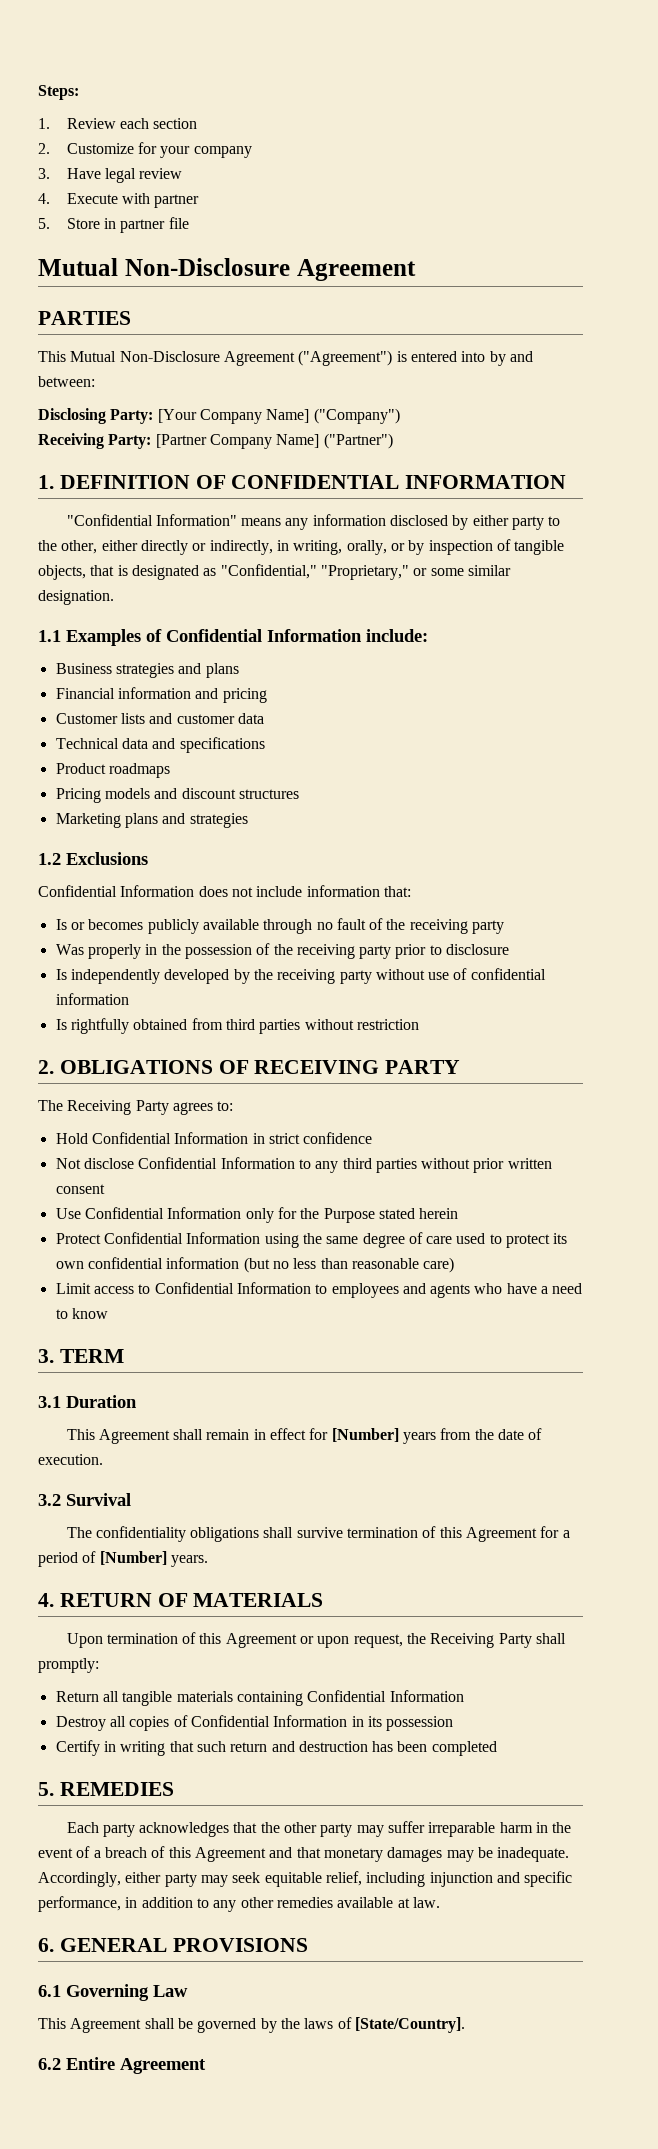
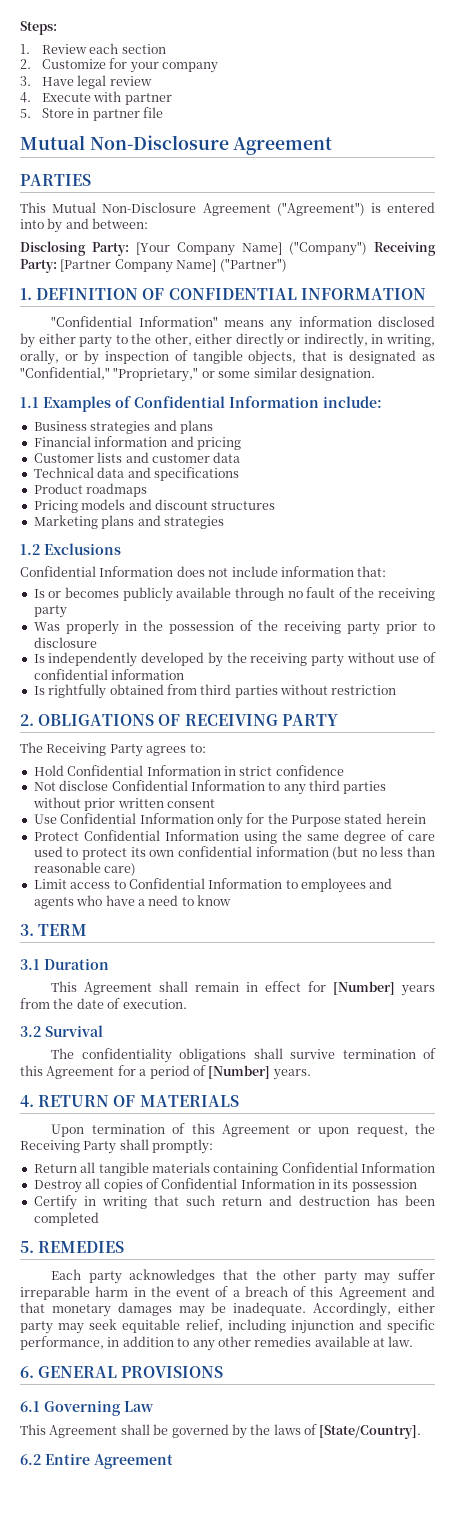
- Disclosing Party: [Your Company Name] ("Company")
- Receiving Party: [Partner Company Name] ("Partner")
+ Disclosing Party: [Your Company Name] ("Company") Receiving Party: [Partner Company Name] ("Partner")

